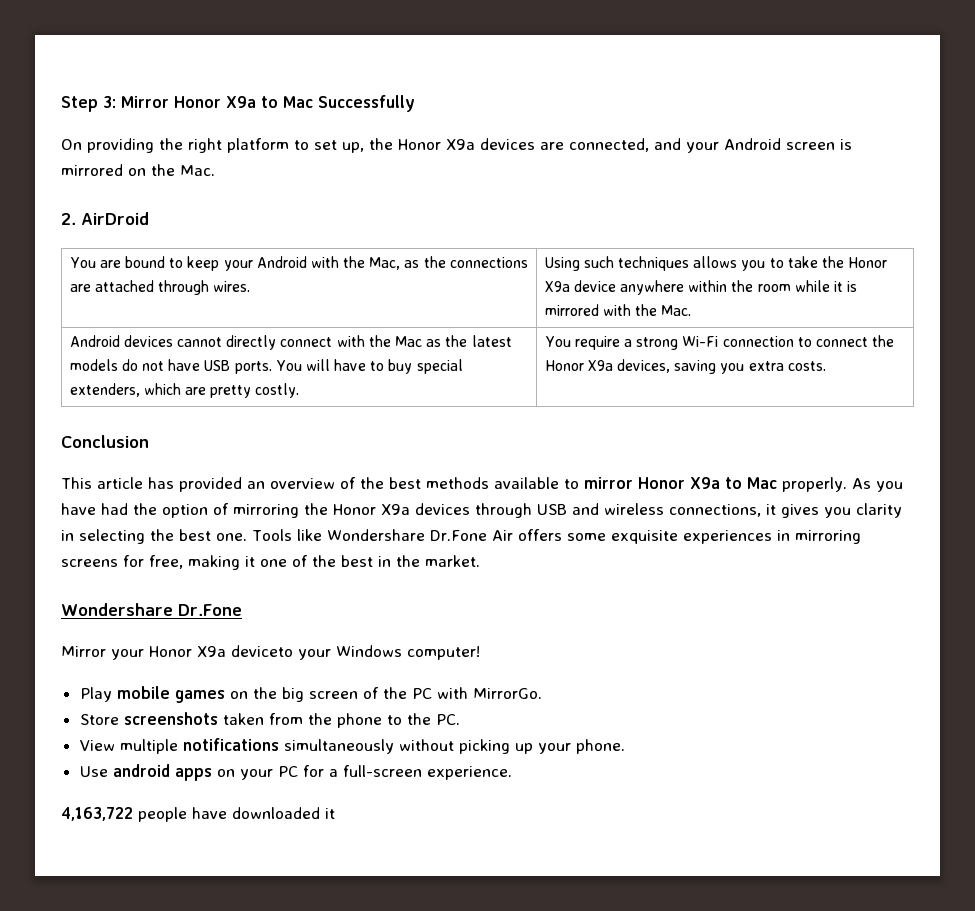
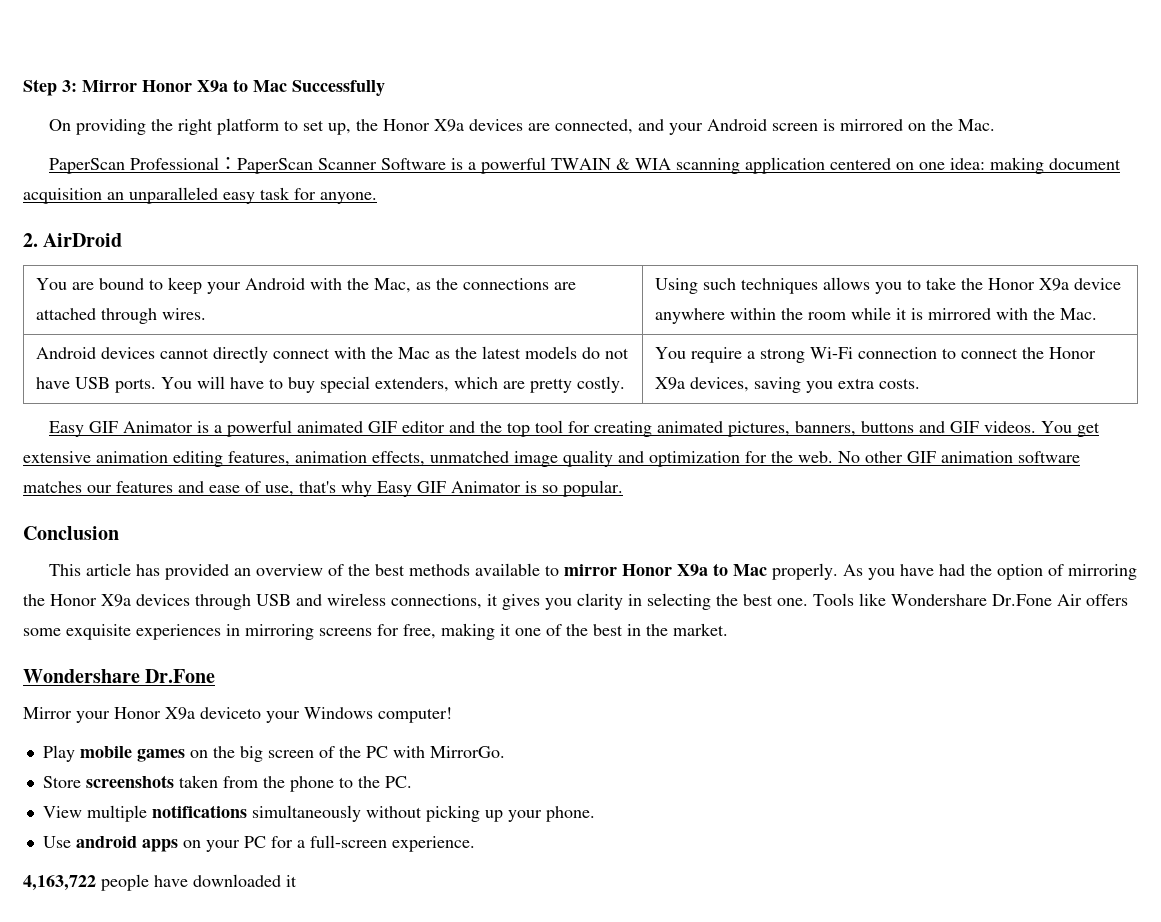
+ PaperScan Professional：PaperScan Scanner Software is a powerful TWAIN & WIA scanning application centered on one idea: making document acquisition an unparalleled easy task for anyone.
+ Easy GIF Animator is a powerful animated GIF editor and the top tool for creating animated pictures, banners, buttons and GIF videos. You get extensive animation editing features, animation effects, unmatched image quality and optimization for the web. No other GIF animation software matches our features and ease of use, that's why Easy GIF Animator is so popular.

